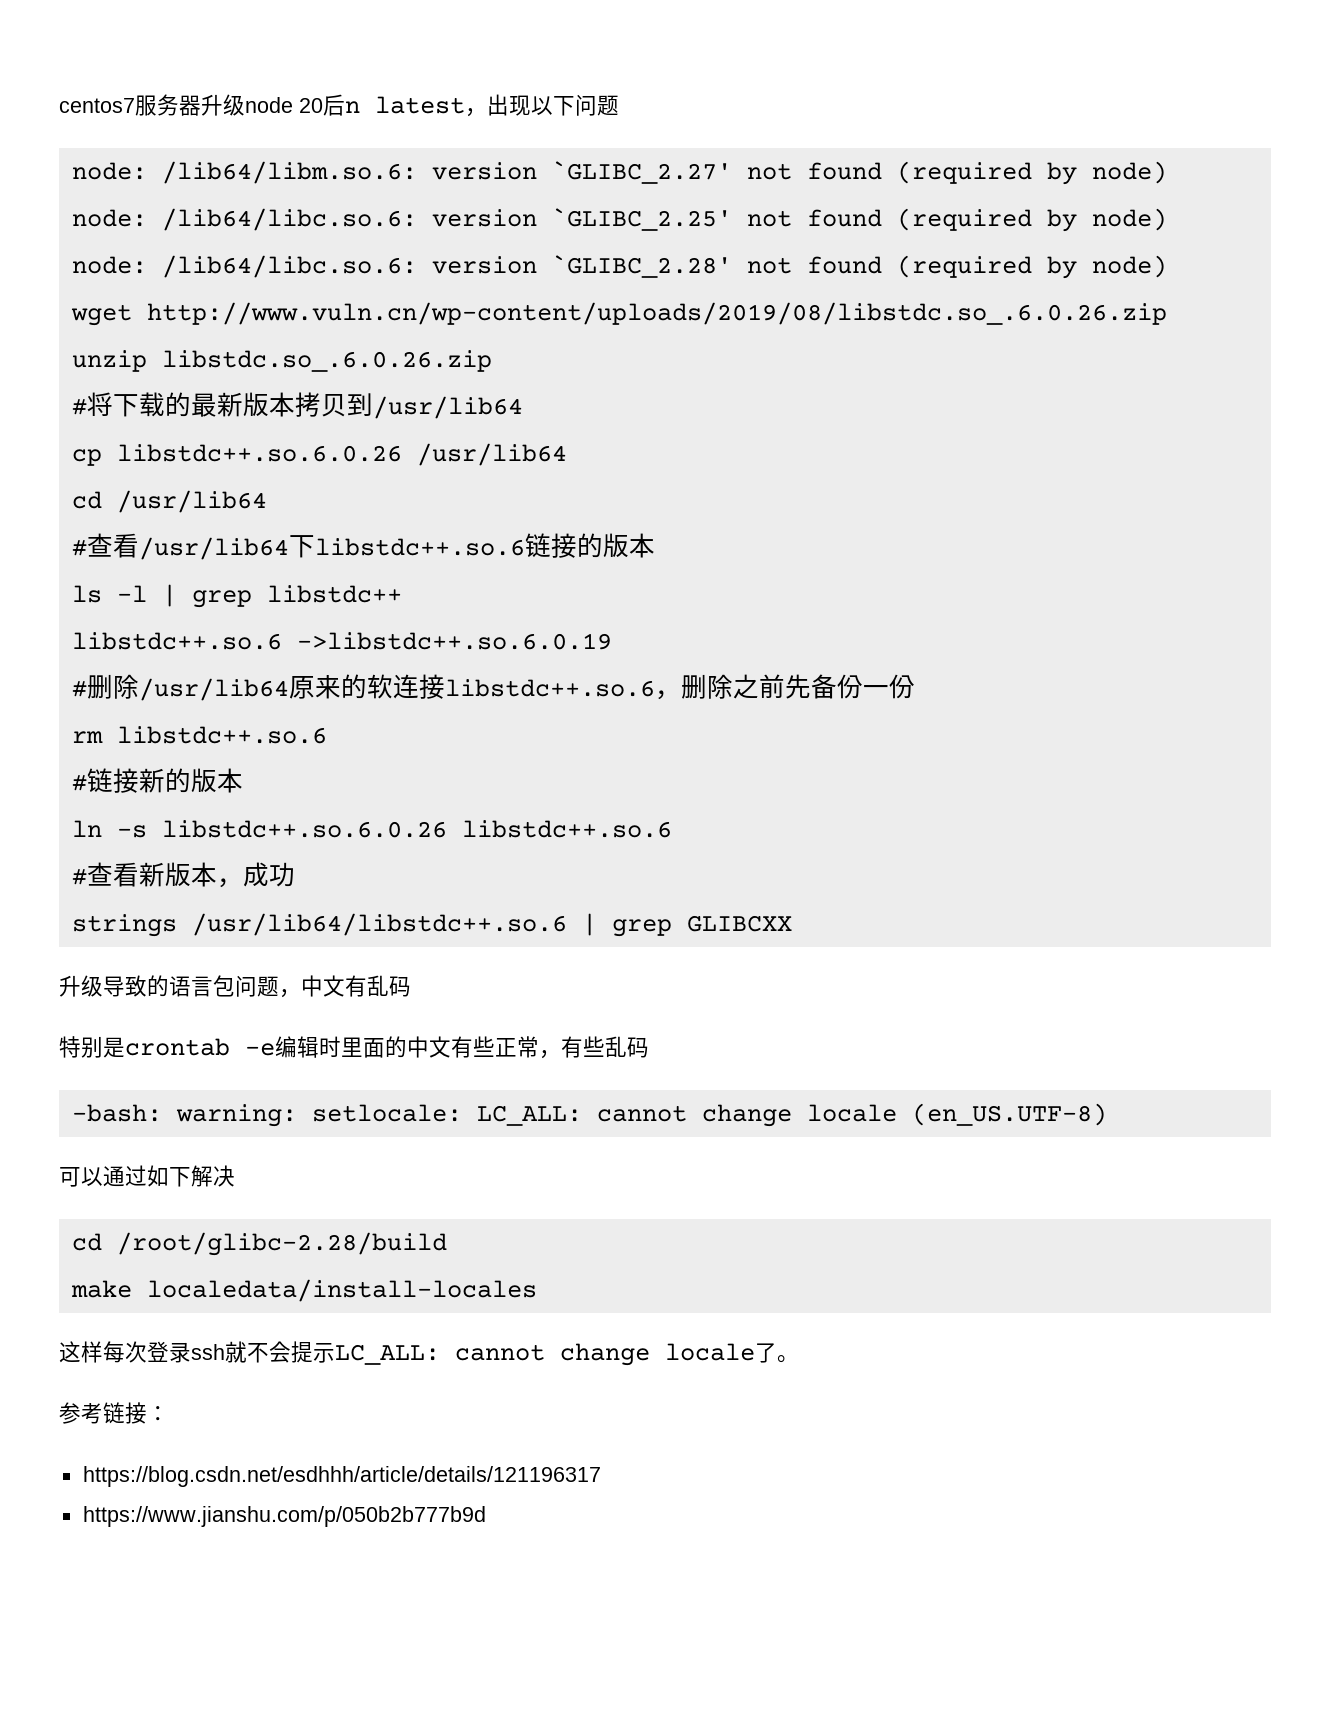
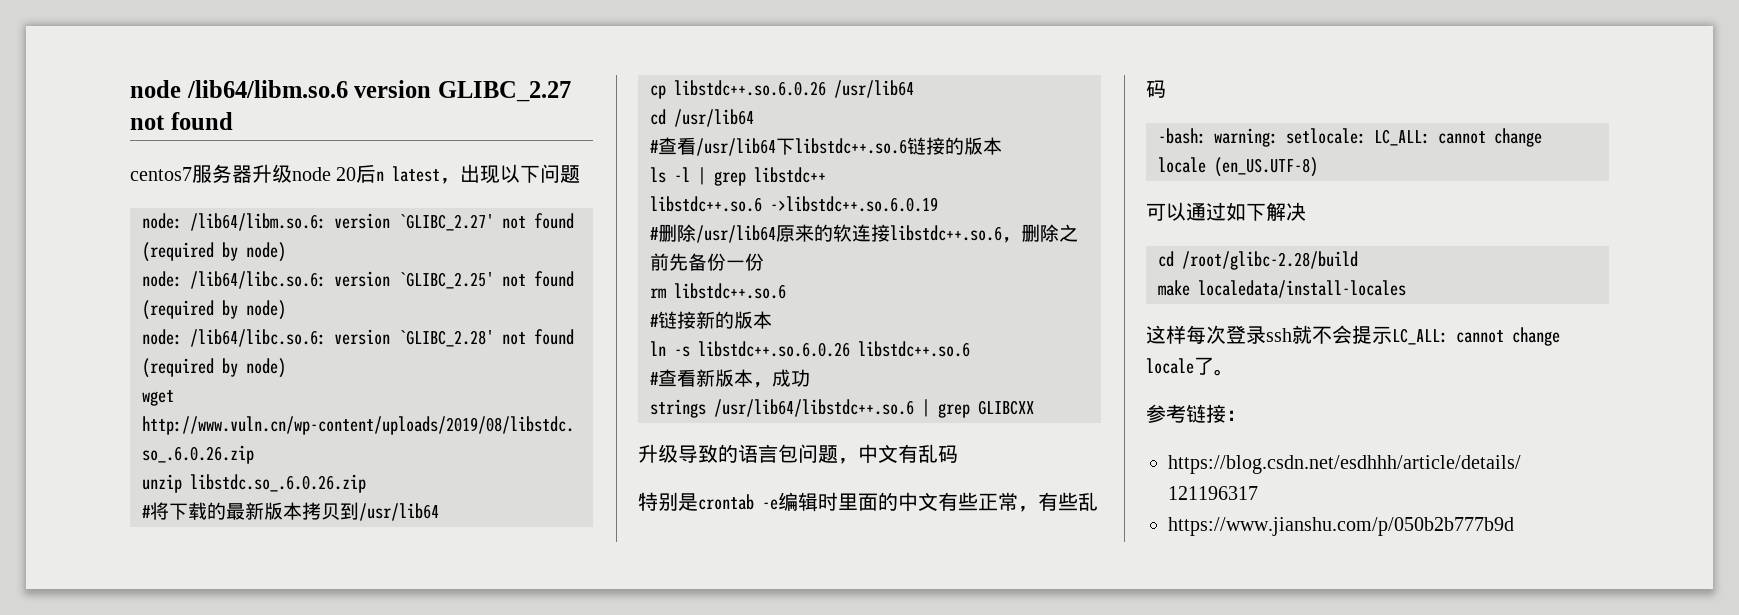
+ node /lib64/libm.so.6 version GLIBC_2.27 not found

